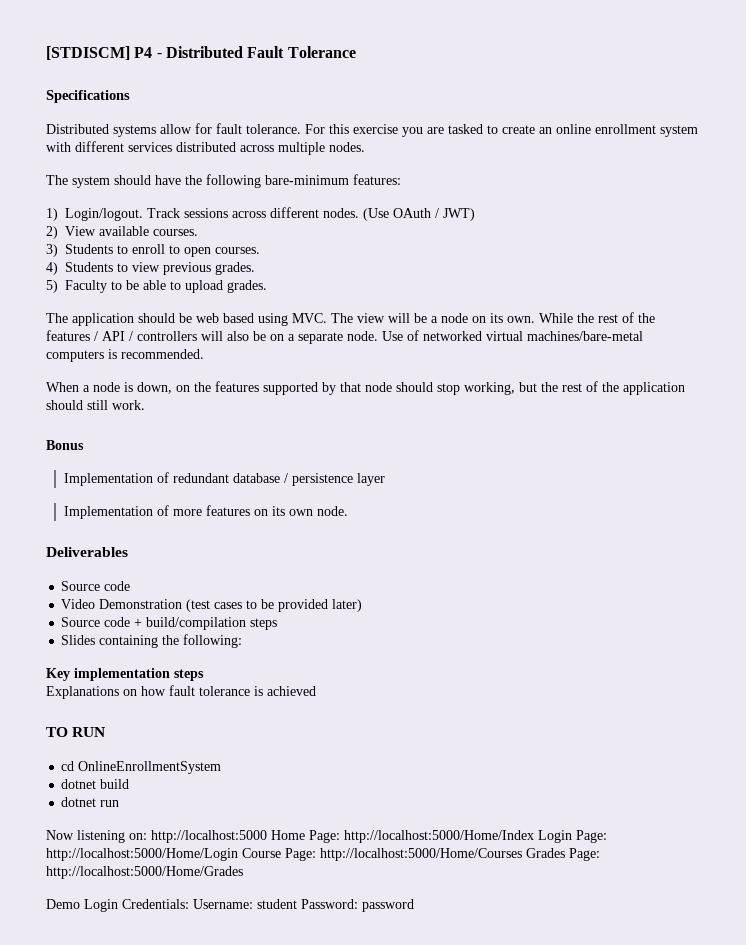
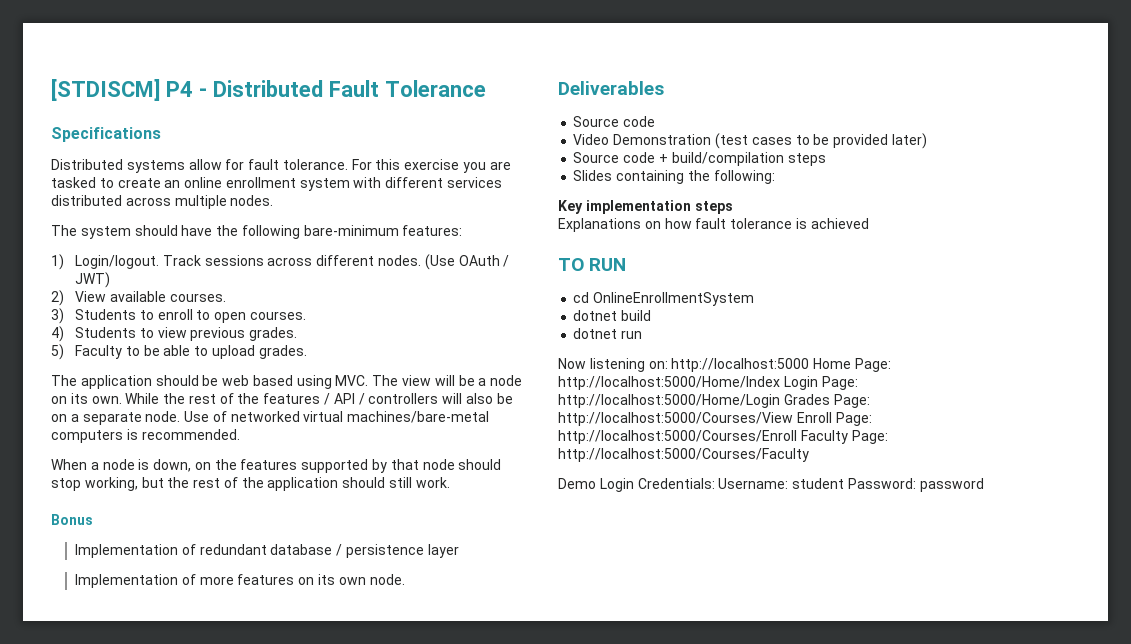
- Now listening on: http://localhost:5000 Home Page: http://localhost:5000/Home/Index Login Page: http://localhost:5000/Home/Login Course Page: http://localhost:5000/Home/Courses Grades Page: http://localhost:5000/Home/Grades
+ Now listening on: http://localhost:5000 Home Page: http://localhost:5000/Home/Index Login Page: http://localhost:5000/Home/Login Grades Page: http://localhost:5000/Courses/View Enroll Page: http://localhost:5000/Courses/Enroll Faculty Page: http://localhost:5000/Courses/Faculty

